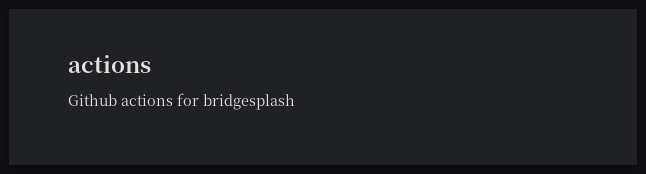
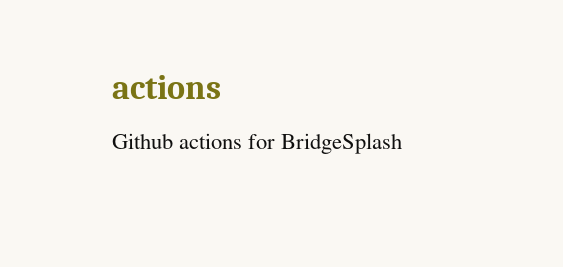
- Github actions for bridgesplash
+ Github actions for BridgeSplash

